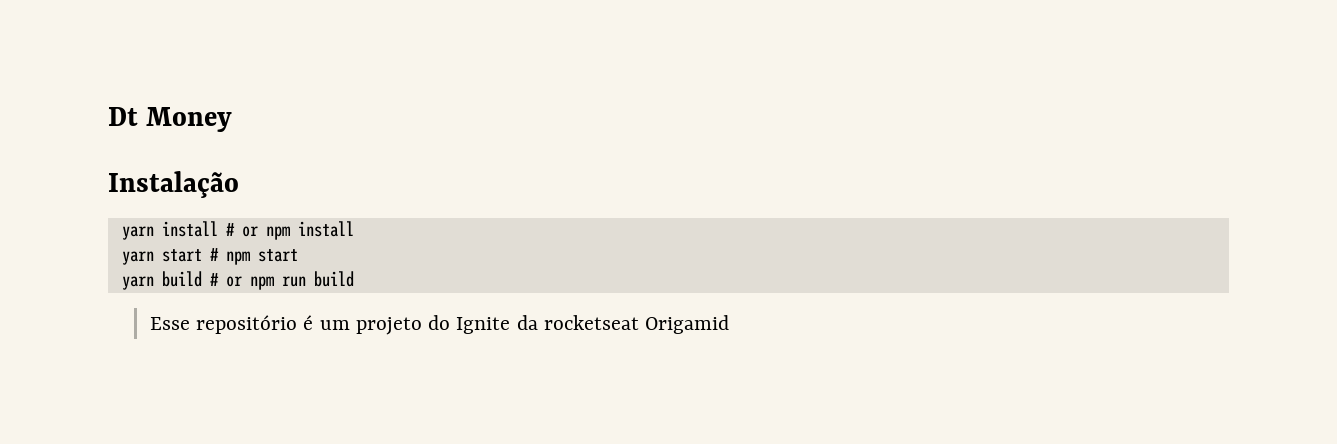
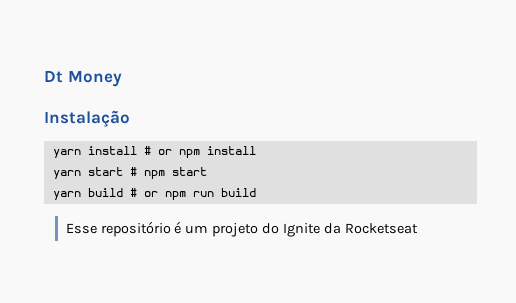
- Esse repositório é um projeto do Ignite da rocketseat Origamid
+ Esse repositório é um projeto do Ignite da Rocketseat

